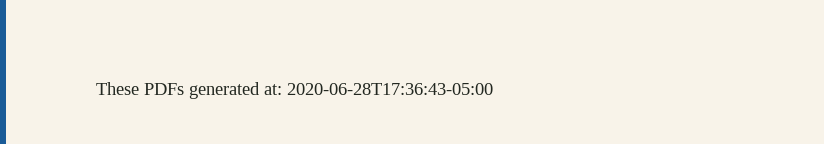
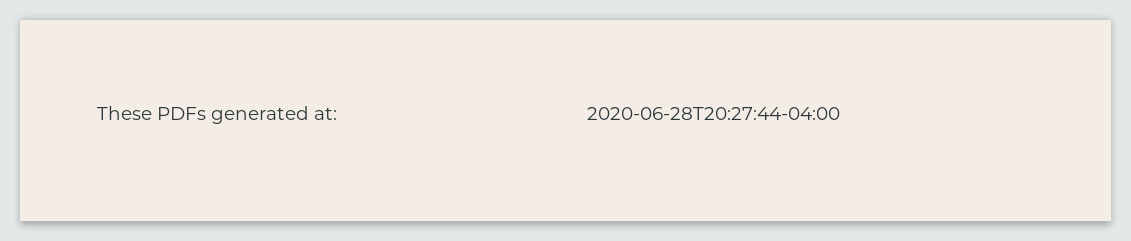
- These PDFs generated at: 2020-06-28T17:36:43-05:00
+ These PDFs generated at: 2020-06-28T20:27:44-04:00

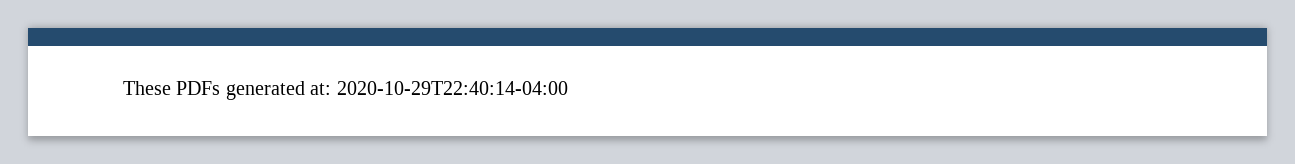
- These PDFs generated at: 2020-06-28T20:27:44-04:00
+ These PDFs generated at: 2020-10-29T22:40:14-04:00

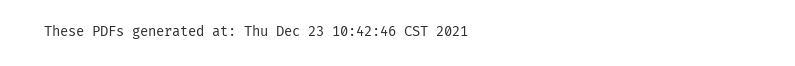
- These PDFs generated at: 2020-10-29T22:40:14-04:00
+ These PDFs generated at: Thu Dec 23 10:42:46 CST 2021

